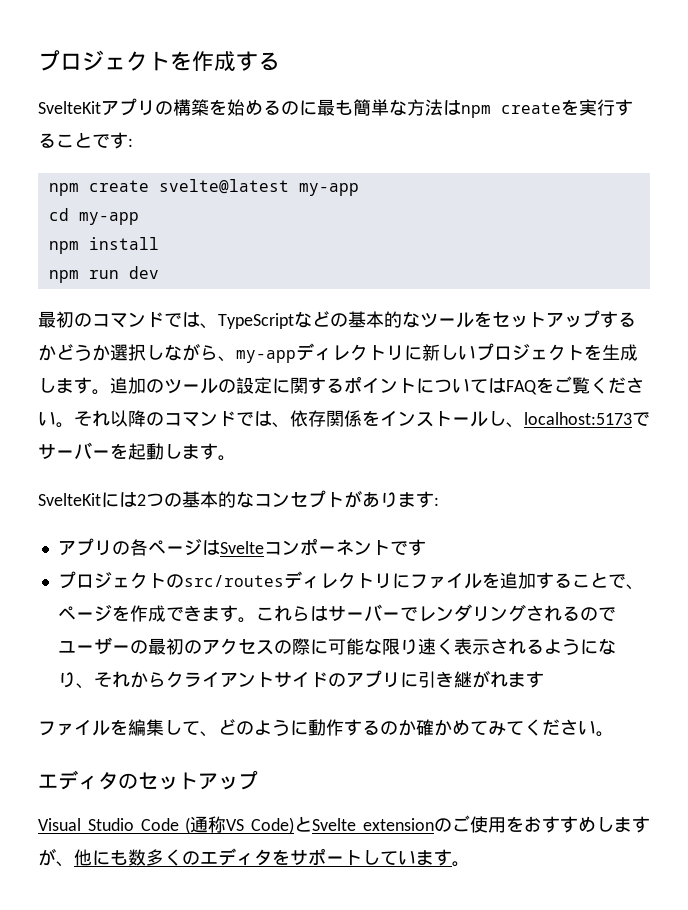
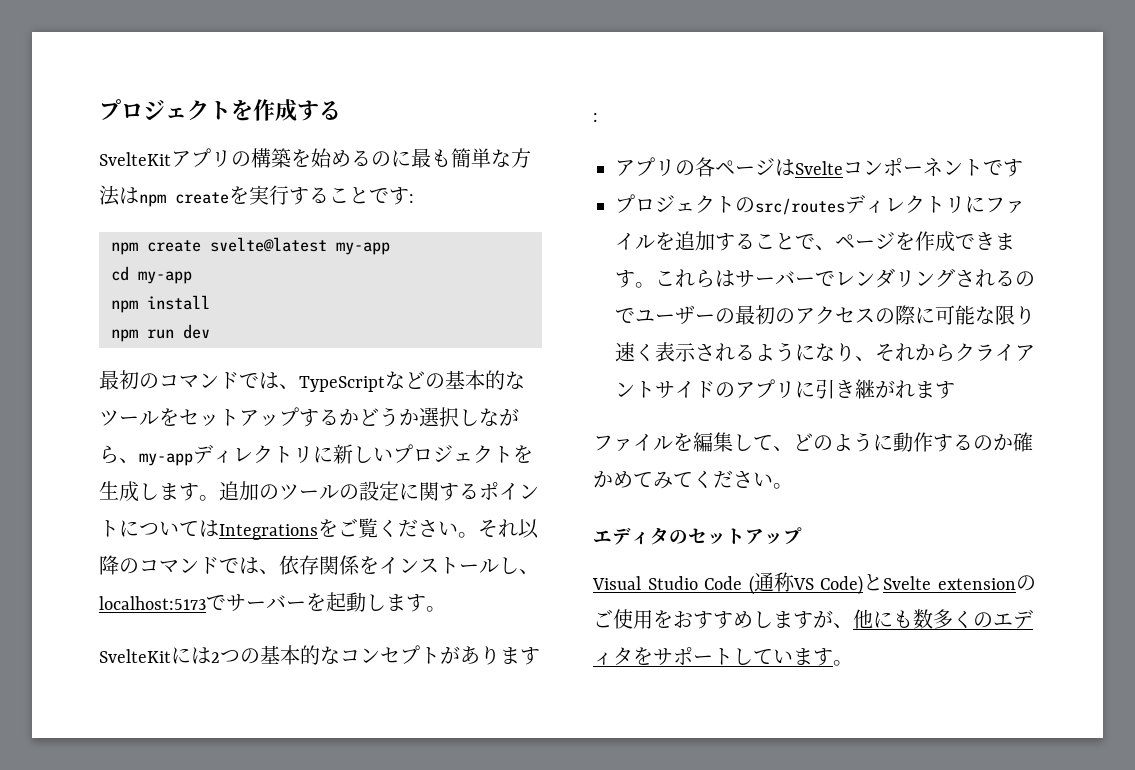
- 追加のツールの設定に関するポイントについてはFAQをご覧ください。
+ 追加のツールの設定に関するポイントについてはIntegrationsをご覧ください。

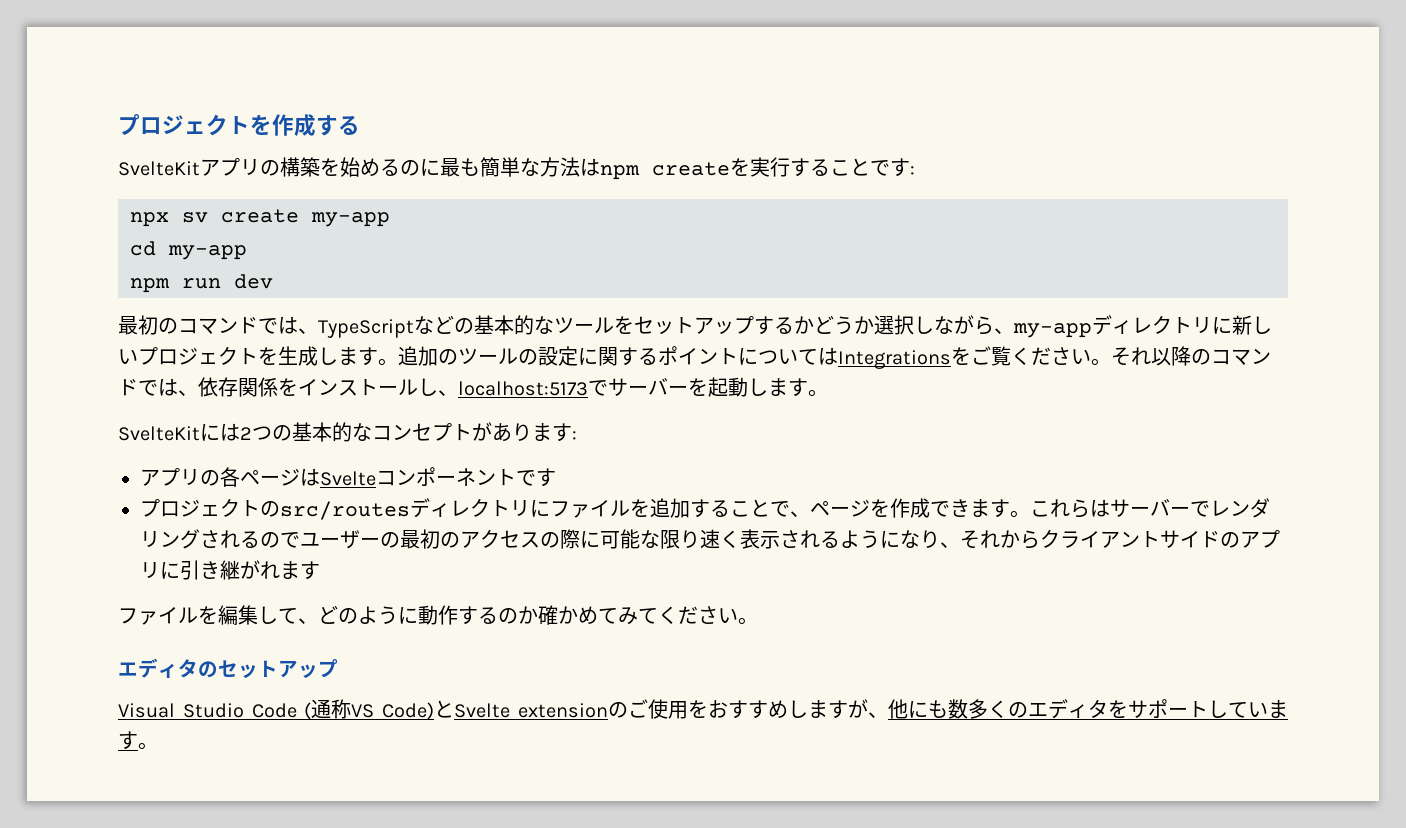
- npm create svelte@latest my-app
+ npx sv create my-app
- npm install

